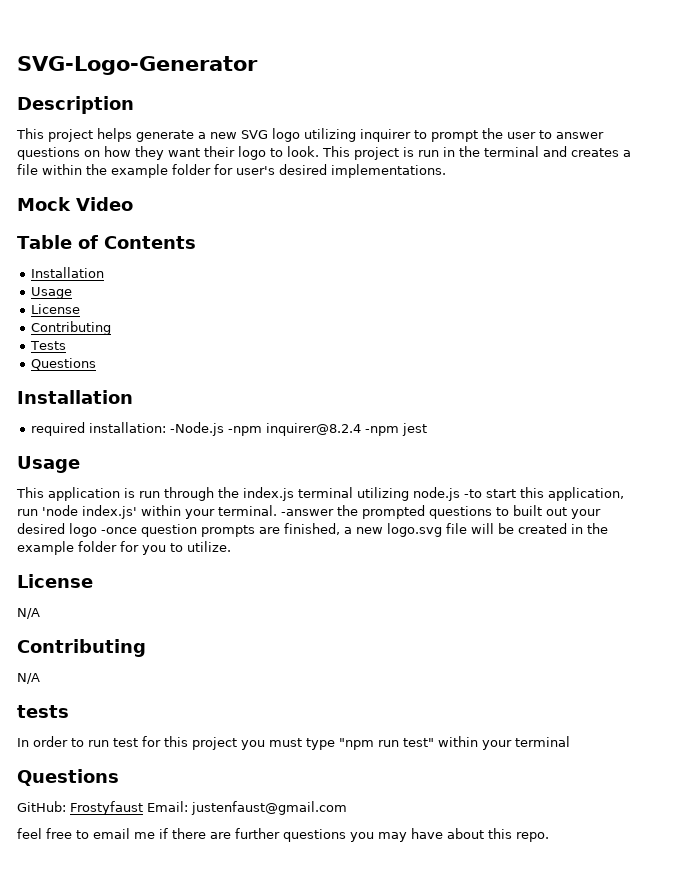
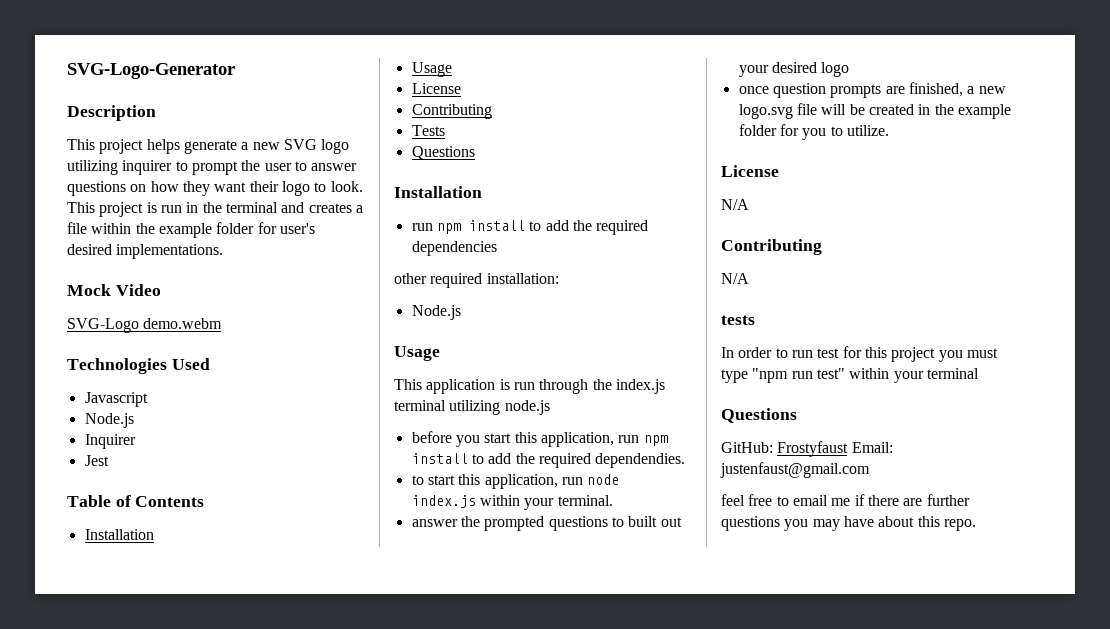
+ SVG-Logo demo.webm
+ Technologies Used
+ Javascript
+ Node.js
+ Inquirer
+ Jest
- required installation: -Node.js -npm inquirer@8.2.4 -npm jest
+ run npm install to add the required dependencies
+ other required installation:
+ Node.js
- This application is run through the index.js terminal utilizing node.js -to start this application, run 'node index.js' within your terminal. -answer the prompted questions to built out your desired logo -once question prompts are finished, a new logo.svg file will be created in the example folder for you to utilize.
+ This application is run through the index.js terminal utilizing node.js
+ before you start this application, run npm install to add the required dependendies.
+ to start this application, run node index.js within your terminal.
+ answer the prompted questions to built out your desired logo
+ once question prompts are finished, a new logo.svg file will be created in the example folder for you to utilize.

